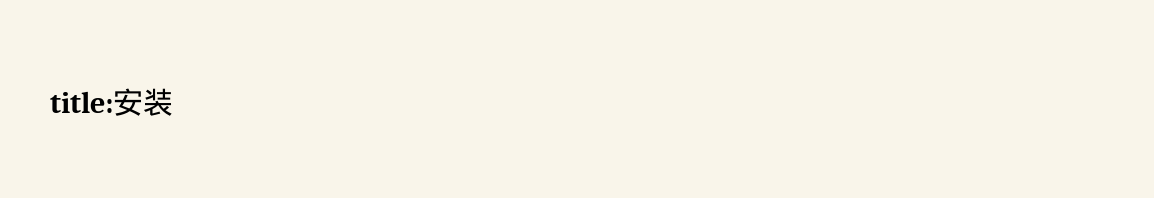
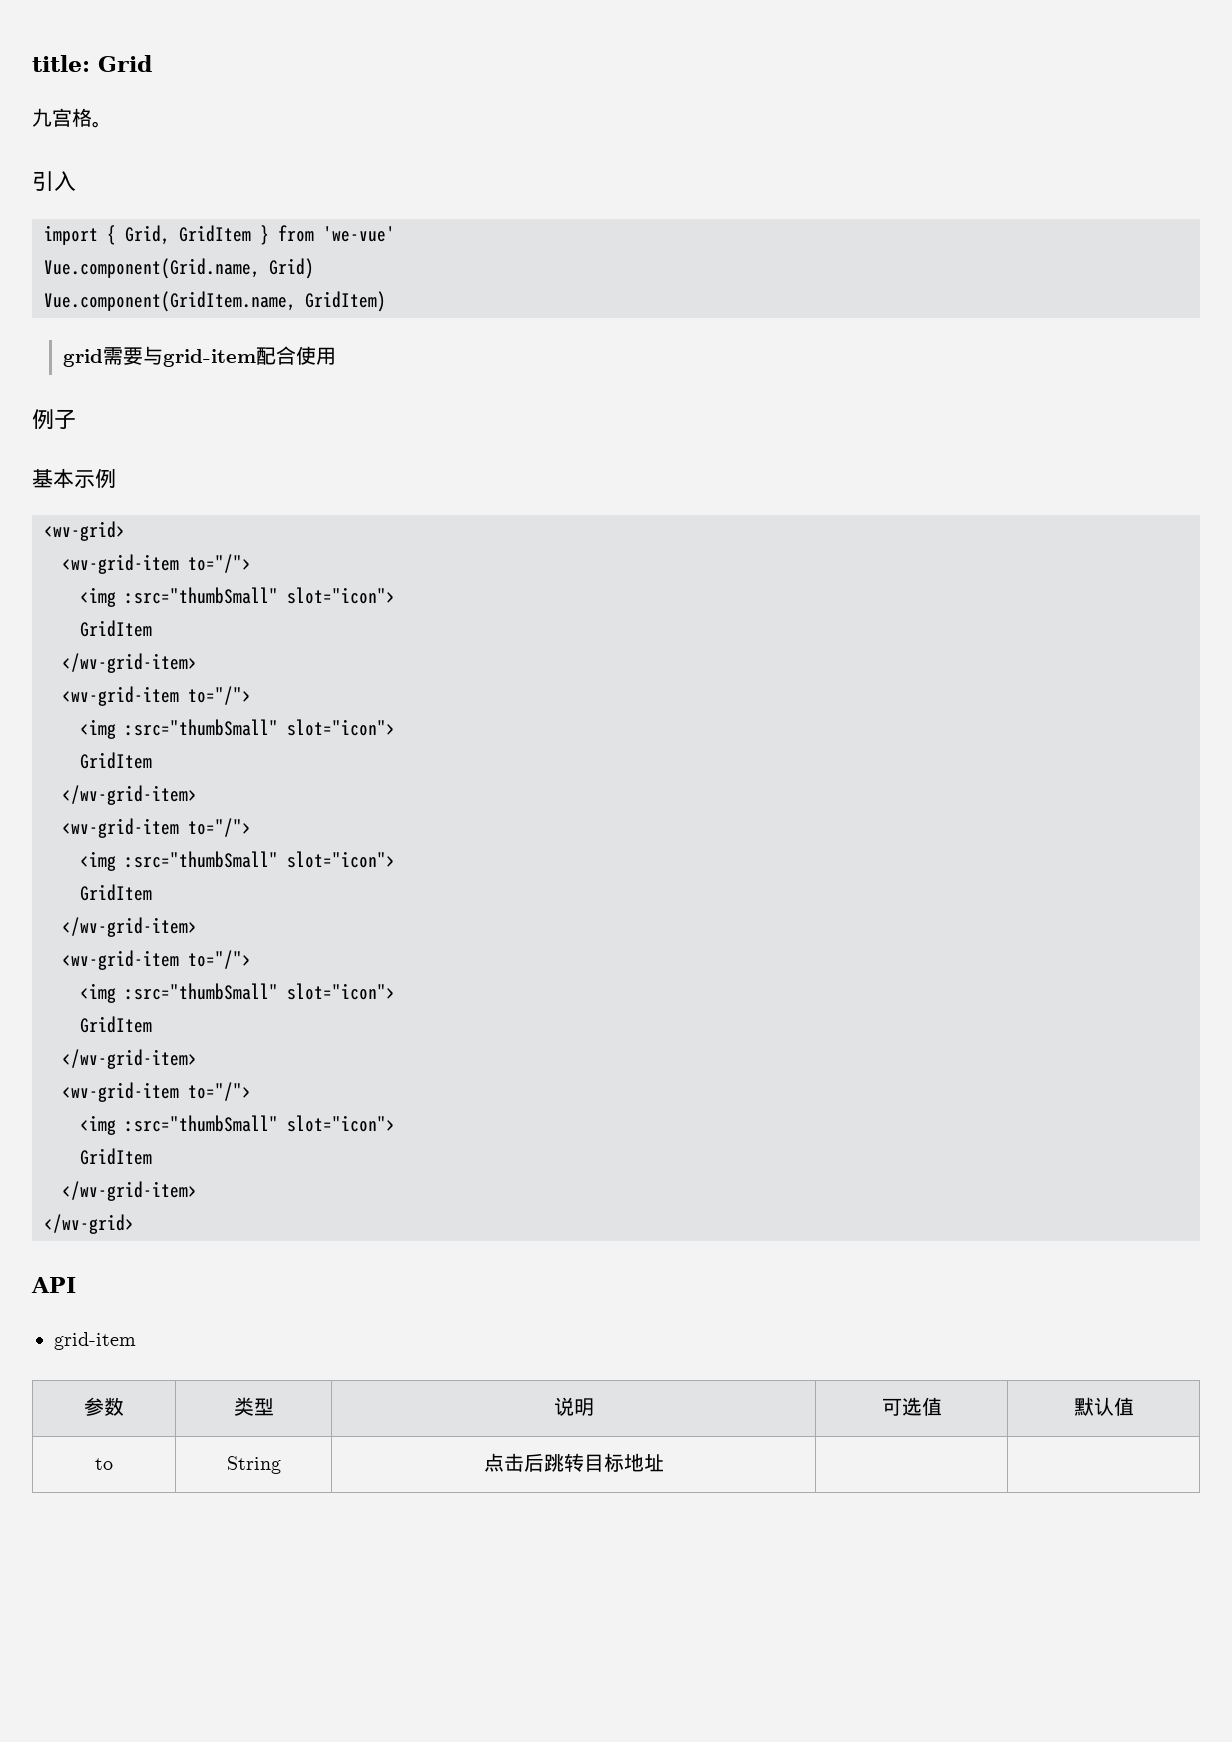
- title:安装
+ title: Grid
+ 九宫格。
+ 引入
+ import { Grid, GridItem } from 'we-vue'
+ Vue.component(Grid.name, Grid)
+ Vue.component(GridItem.name, GridItem)
+ grid需要与grid-item配合使用
+ 例子
+ 基本示例
+ <wv-grid>
+ <wv-grid-item to="/">
+ <img :src="thumbSmall" slot="icon">
+ GridItem
+ </wv-grid-item>
+ <wv-grid-item to="/">
+ <img :src="thumbSmall" slot="icon">
+ GridItem
+ </wv-grid-item>
+ <wv-grid-item to="/">
+ <img :src="thumbSmall" slot="icon">
+ GridItem
+ </wv-grid-item>
+ <wv-grid-item to="/">
+ <img :src="thumbSmall" slot="icon">
+ GridItem
+ </wv-grid-item>
+ <wv-grid-item to="/">
+ <img :src="thumbSmall" slot="icon">
+ GridItem
+ </wv-grid-item>
+ </wv-grid>
+ API
+ grid-item
+ 参数 | 类型 | 说明 | 可选值 | 默认值
+ to | String | 点击后跳转目标地址 | |

